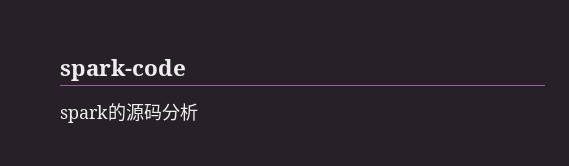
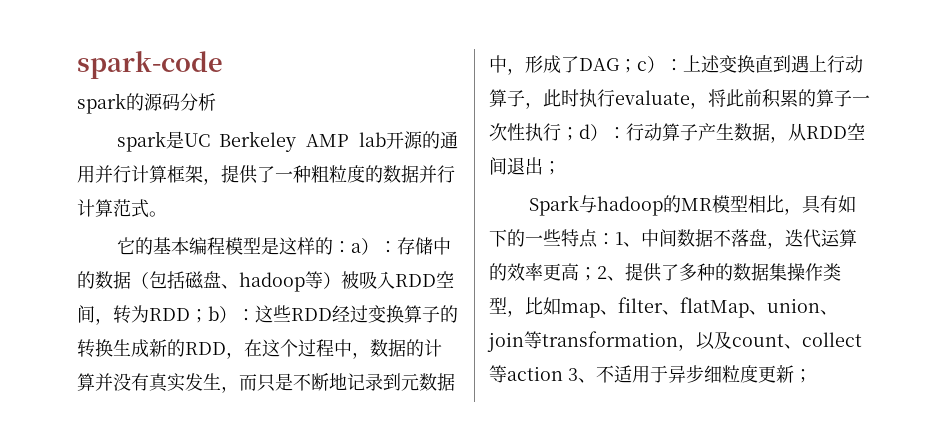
+ spark是UC Berkeley AMP lab开源的通用并行计算框架，提供了一种粗粒度的数据并行计算范式。
+ 它的基本编程模型是这样的：a）：存储中的数据（包括磁盘、hadoop等）被吸入RDD空间，转为RDD；b）：这些RDD经过变换算子的转换生成新的RDD，在这个过程中，数据的计算并没有真实发生，而只是不断地记录到元数据中，形成了DAG；c）：上述变换直到遇上行动算子，此时执行evaluate，将此前积累的算子一次性执行；d）：行动算子产生数据，从RDD空间退出；
+ Spark与hadoop的MR模型相比，具有如下的一些特点：1、中间数据不落盘，迭代运算的效率更高；2、提供了多种的数据集操作类型，比如map、filter、flatMap、union、join等transformation，以及count、collect等action 3、不适用于异步细粒度更新；

